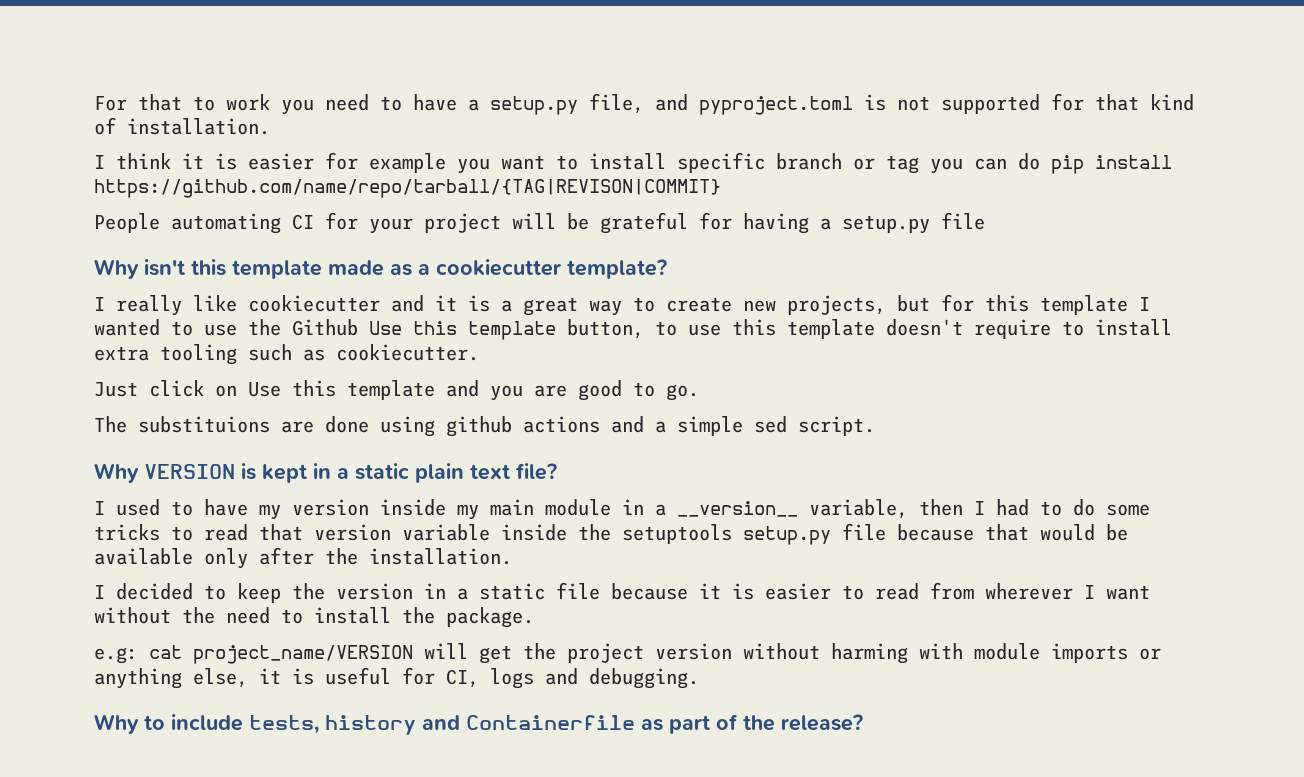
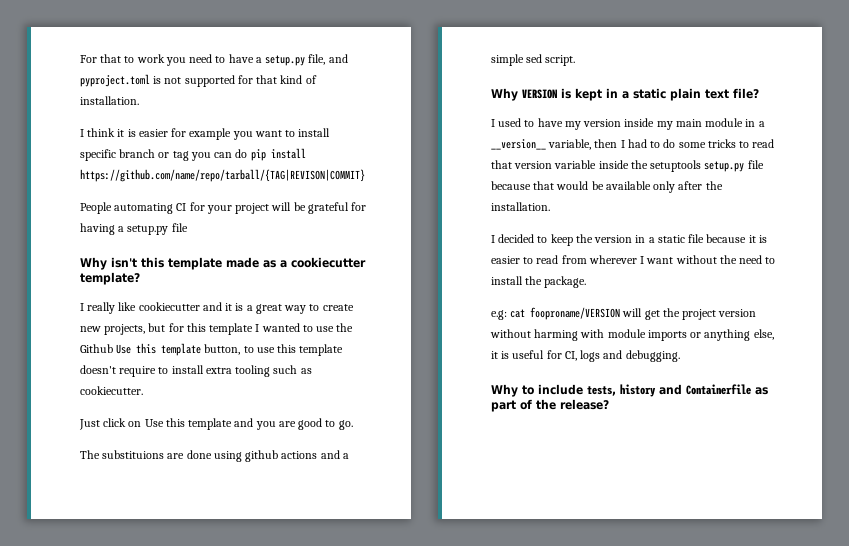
- e.g: cat project_name/VERSION will get the project version without harming with module imports or anything else, it is useful for CI, logs and debugging.
+ e.g: cat fooproname/VERSION will get the project version without harming with module imports or anything else, it is useful for CI, logs and debugging.

